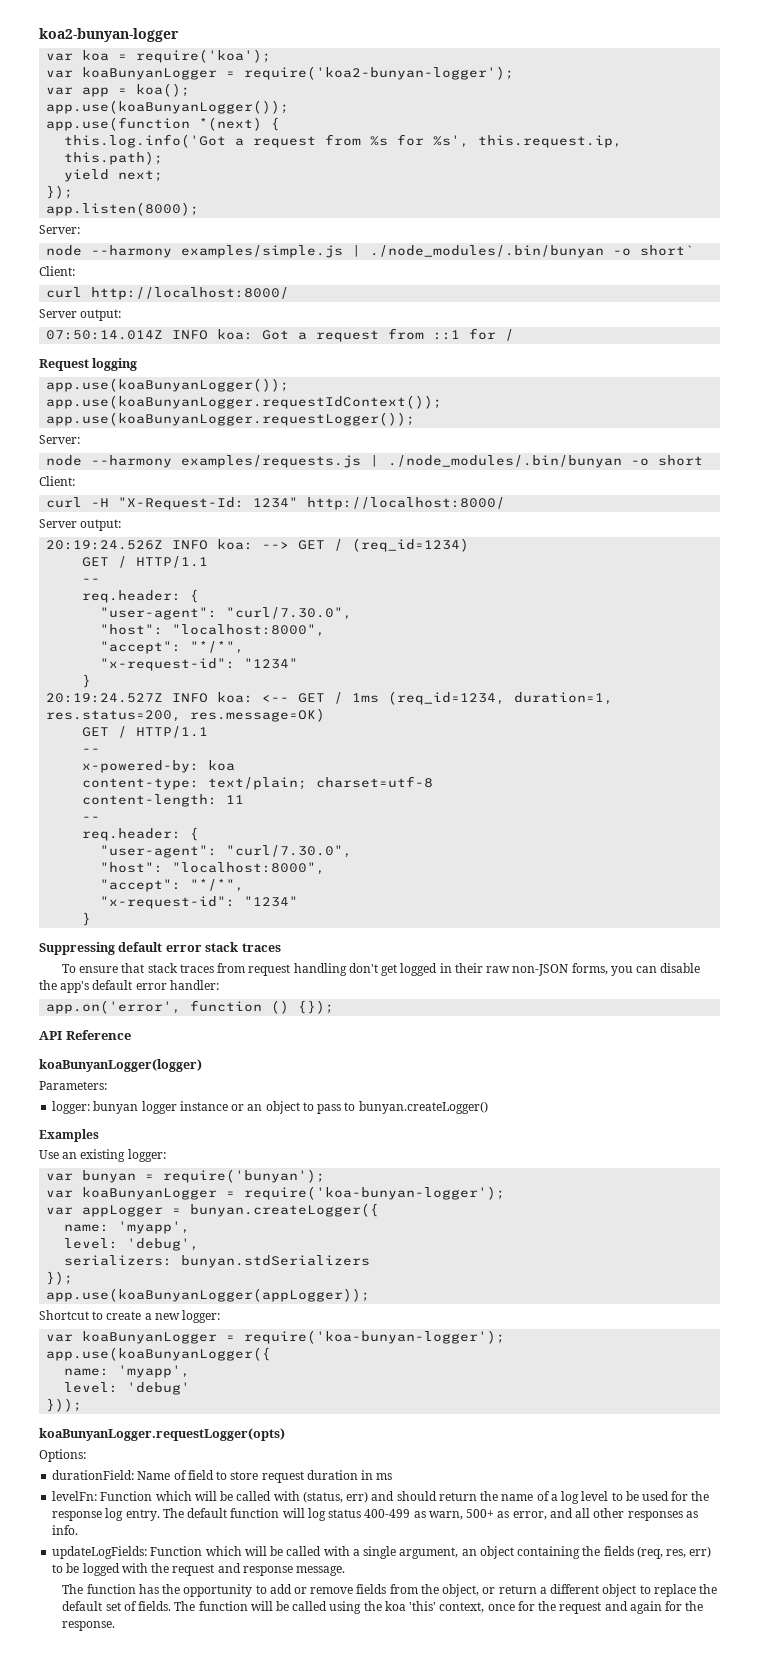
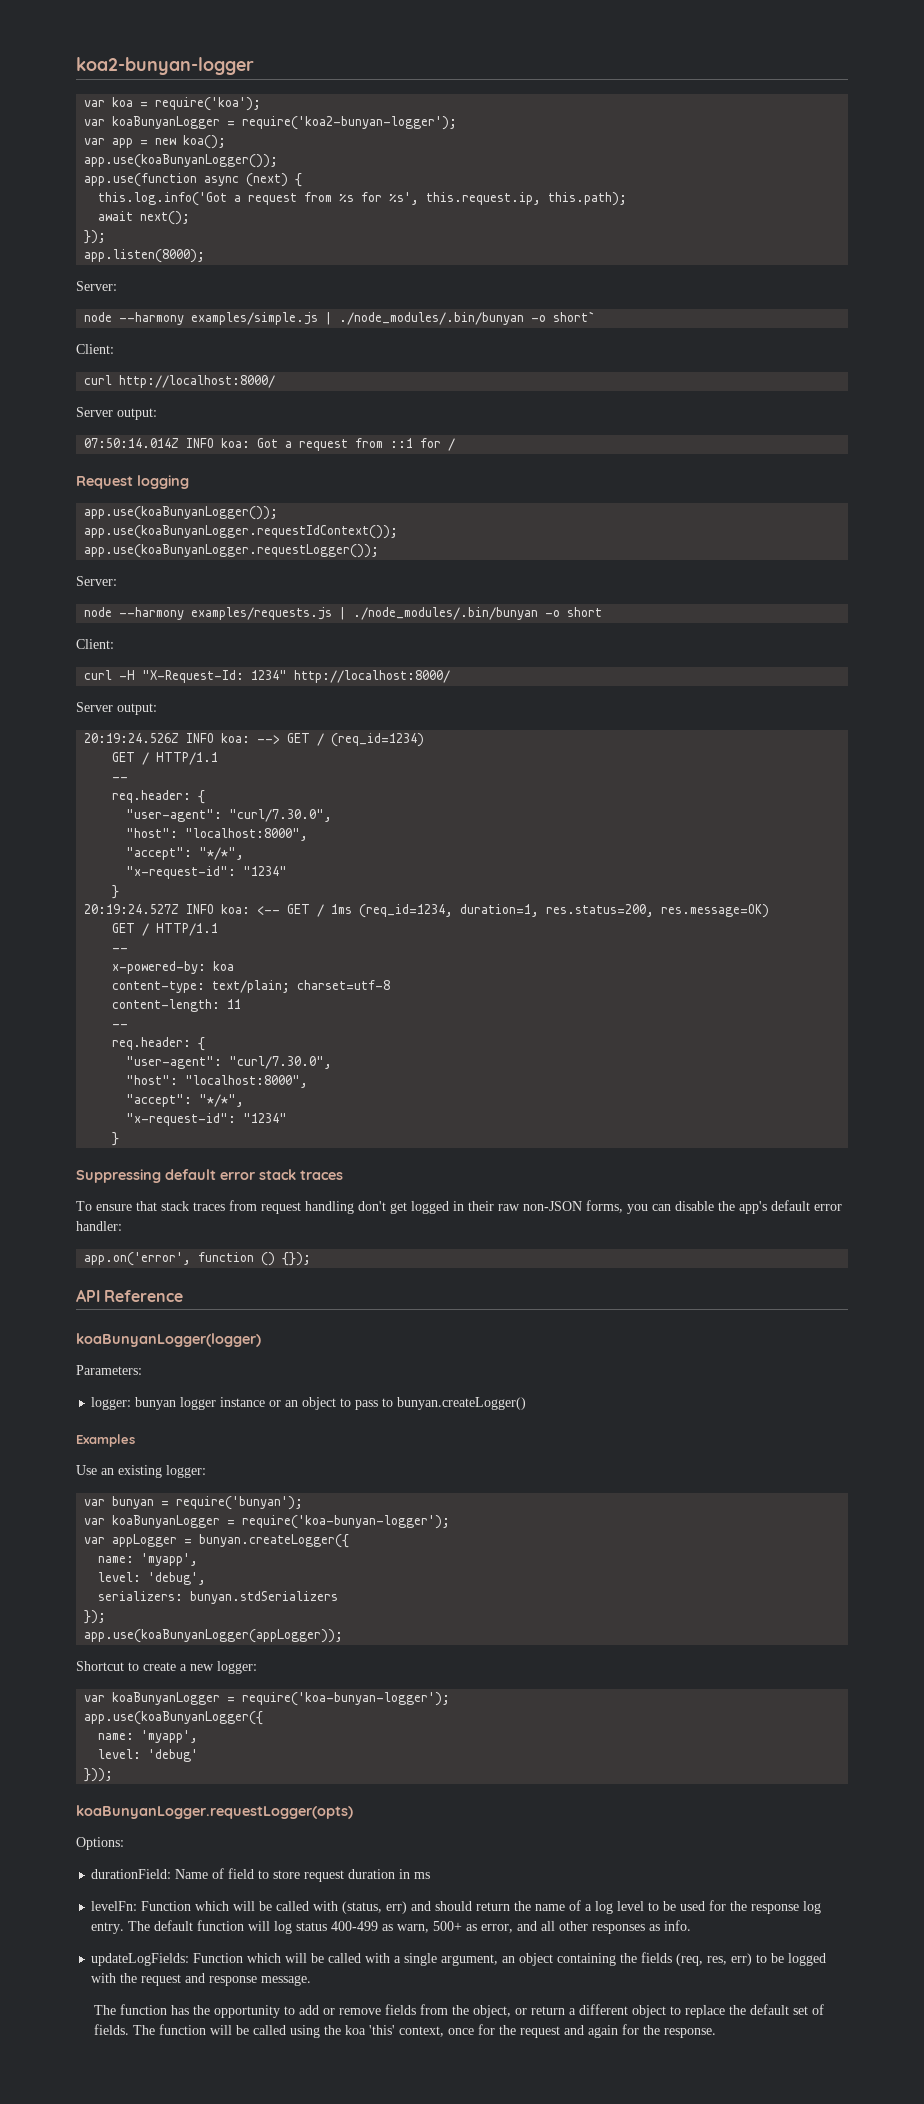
- var app = koa();
+ var app = new koa();
- app.use(function *(next) {
+ app.use(function async (next) {
- yield next;
+ await next();

